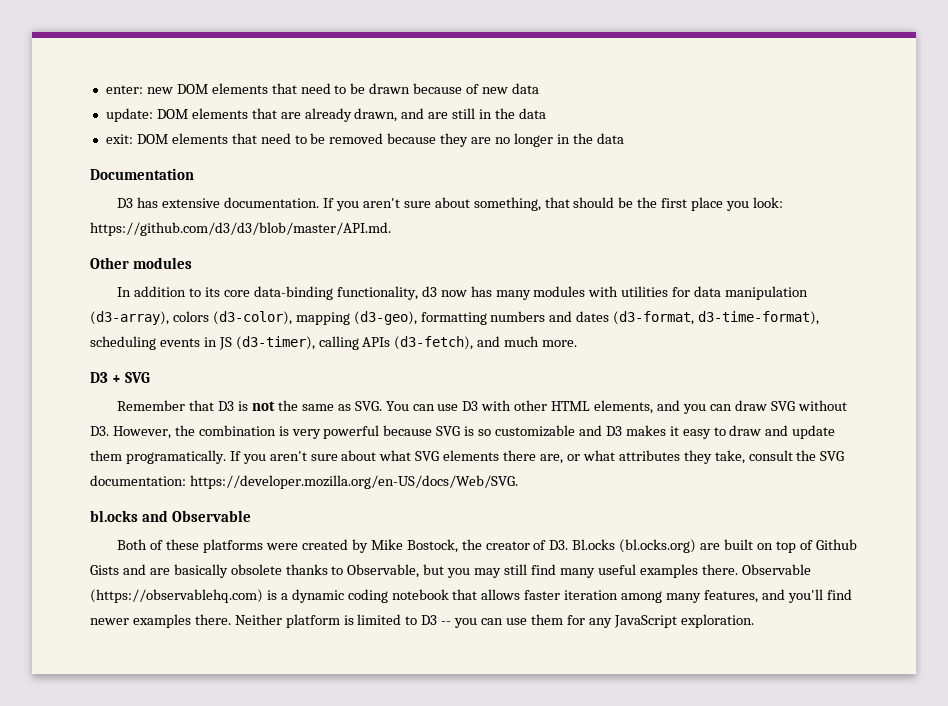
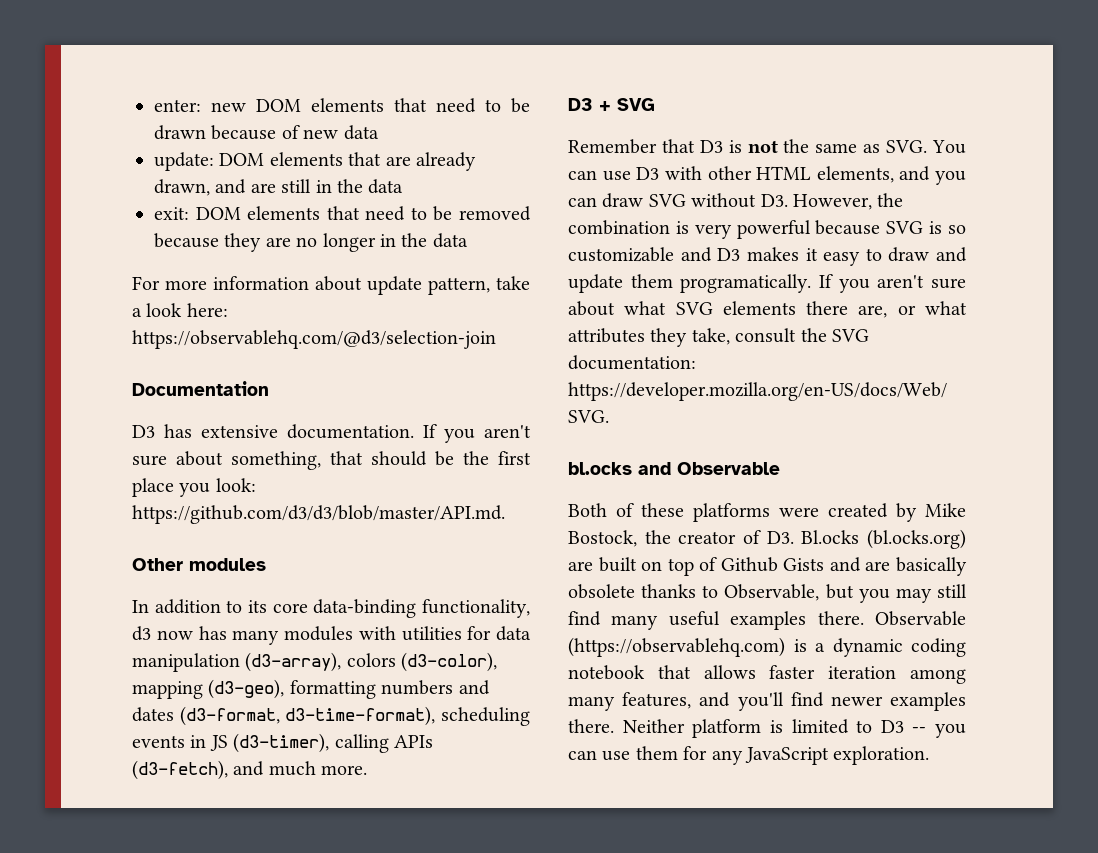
+ For more information about update pattern, take a look here: https://observablehq.com/@d3/selection-join

